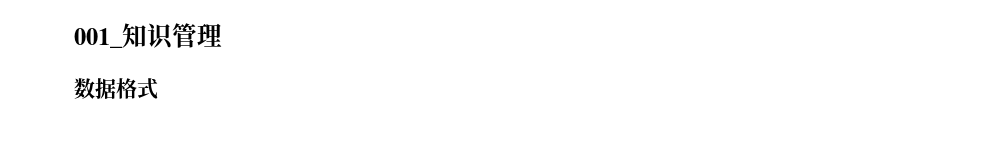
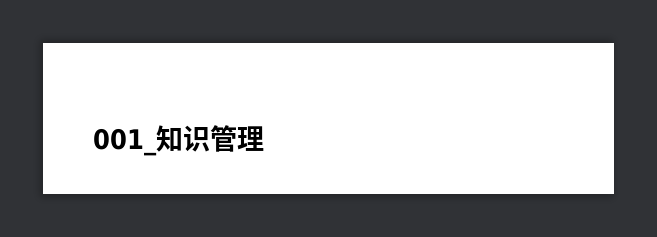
- 数据格式

